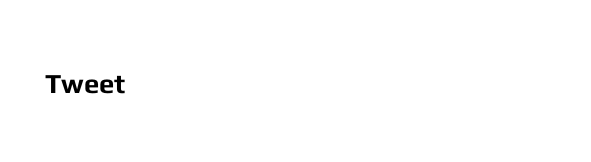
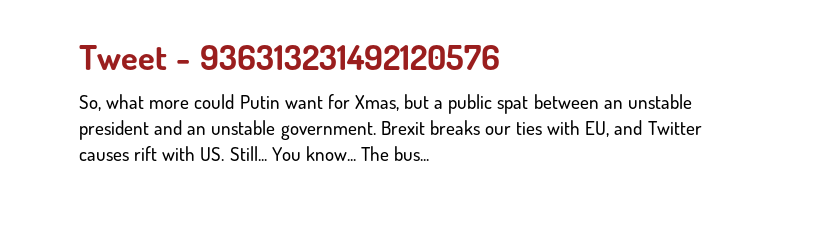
- Tweet
+ Tweet - 936313231492120576
+ So, what more could Putin want for Xmas, but a public spat between an unstable president and an unstable government. Brexit breaks our ties with EU, and Twitter causes rift with US. Still... You know... The bus...

